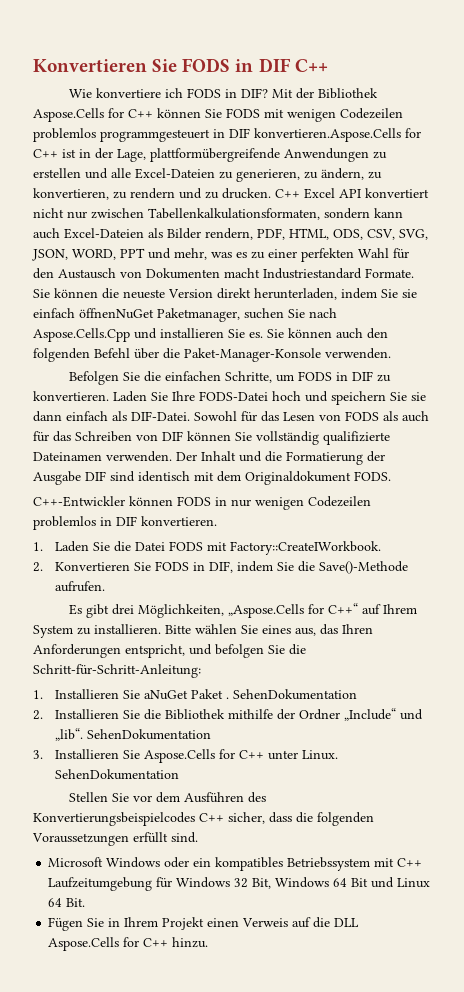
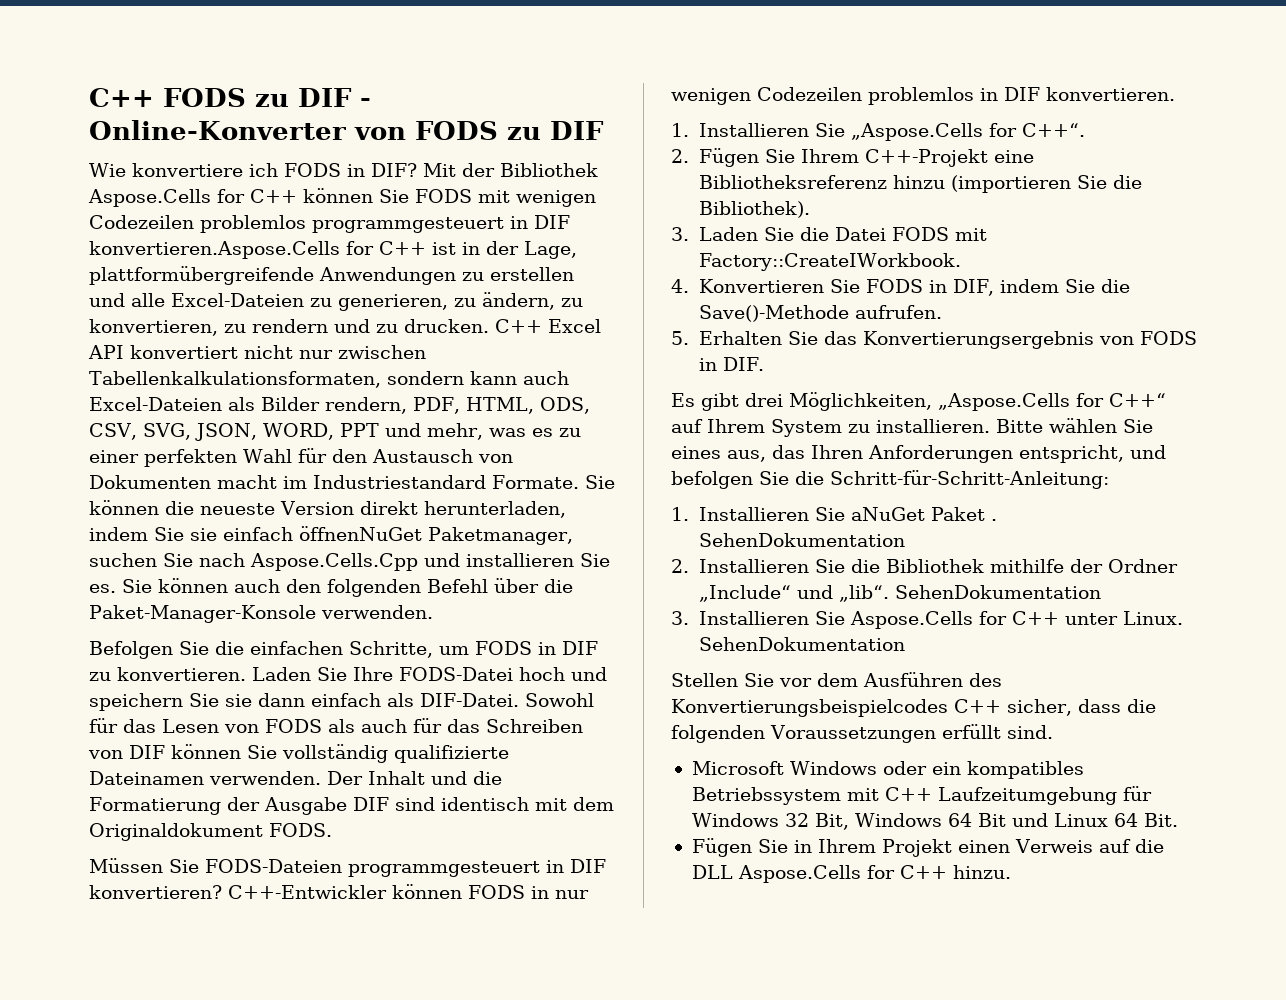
- Konvertieren Sie FODS in DIF C++
+ C++ FODS zu DIF - Online-Konverter von FODS zu DIF
- C++ Excel API konvertiert nicht nur zwischen Tabellenkalkulationsformaten, sondern kann auch Excel-Dateien als Bilder rendern, PDF, HTML, ODS, CSV, SVG, JSON, WORD, PPT und mehr, was es zu einer perfekten Wahl für den Austausch von Dokumenten macht Industriestandard Formate.
+ C++ Excel API konvertiert nicht nur zwischen Tabellenkalkulationsformaten, sondern kann auch Excel-Dateien als Bilder rendern, PDF, HTML, ODS, CSV, SVG, JSON, WORD, PPT und mehr, was es zu einer perfekten Wahl für den Austausch von Dokumenten macht im Industriestandard Formate.
+ Müssen Sie FODS-Dateien programmgesteuert in DIF konvertieren?
- 1. Laden Sie die Datei FODS mit Factory::CreateIWorkbook.
+ 1. Installieren Sie „Aspose.Cells for C++“.
+ 2. Fügen Sie Ihrem C++-Projekt eine Bibliotheksreferenz hinzu (importieren Sie die Bibliothek).
+ 3. Laden Sie die Datei FODS mit Factory::CreateIWorkbook.
- 2. Konvertieren Sie FODS in DIF, indem Sie die Save()-Methode aufrufen.
+ 4. Konvertieren Sie FODS in DIF, indem Sie die Save()-Methode aufrufen.
+ 5. Erhalten Sie das Konvertierungsergebnis von FODS in DIF.

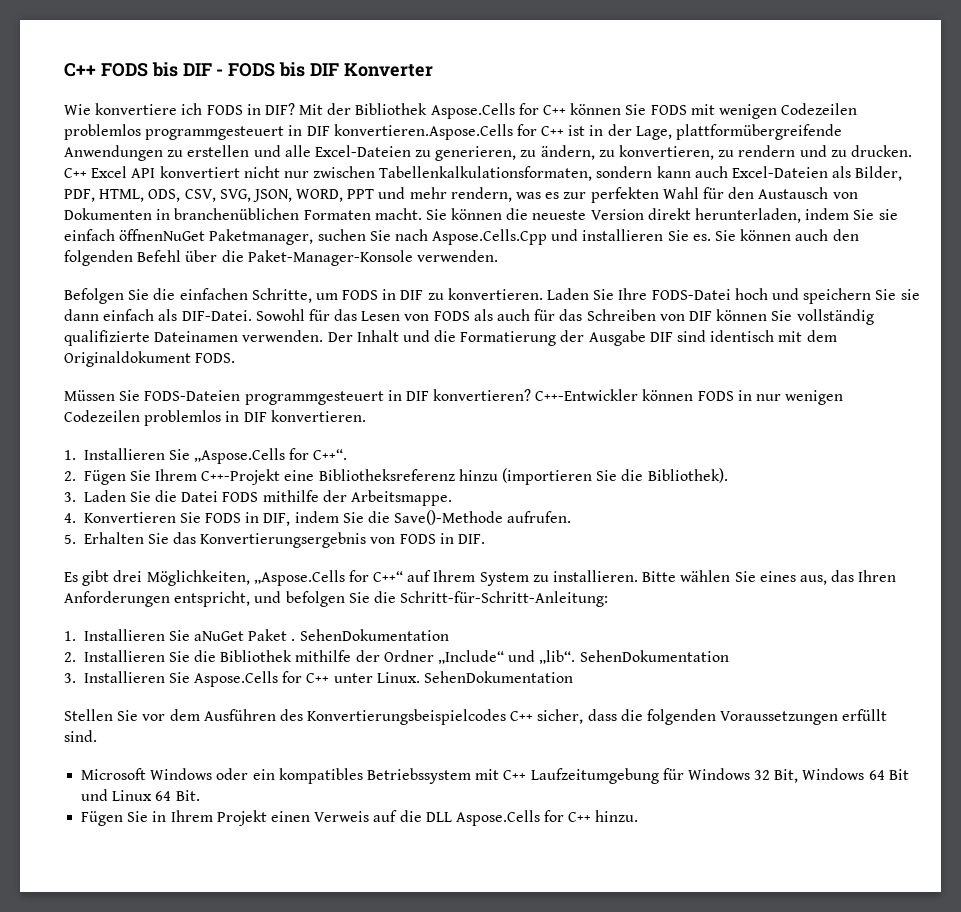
- C++ FODS zu DIF - Online-Konverter von FODS zu DIF
+ C++ FODS bis DIF - FODS bis DIF Konverter
- C++ Excel API konvertiert nicht nur zwischen Tabellenkalkulationsformaten, sondern kann auch Excel-Dateien als Bilder rendern, PDF, HTML, ODS, CSV, SVG, JSON, WORD, PPT und mehr, was es zu einer perfekten Wahl für den Austausch von Dokumenten macht im Industriestandard Formate.
+ C++ Excel API konvertiert nicht nur zwischen Tabellenkalkulationsformaten, sondern kann auch Excel-Dateien als Bilder, PDF, HTML, ODS, CSV, SVG, JSON, WORD, PPT und mehr rendern, was es zur perfekten Wahl für den Austausch von Dokumenten in branchenüblichen Formaten macht.
- 3. Laden Sie die Datei FODS mit Factory::CreateIWorkbook.
+ 3. Laden Sie die Datei FODS mithilfe der Arbeitsmappe.

